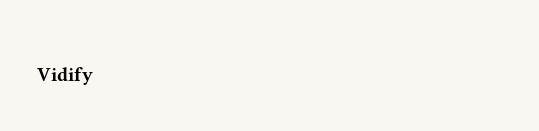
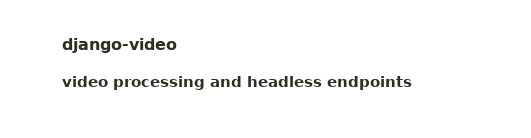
- Vidify
+ django-video
+ video processing and headless endpoints

